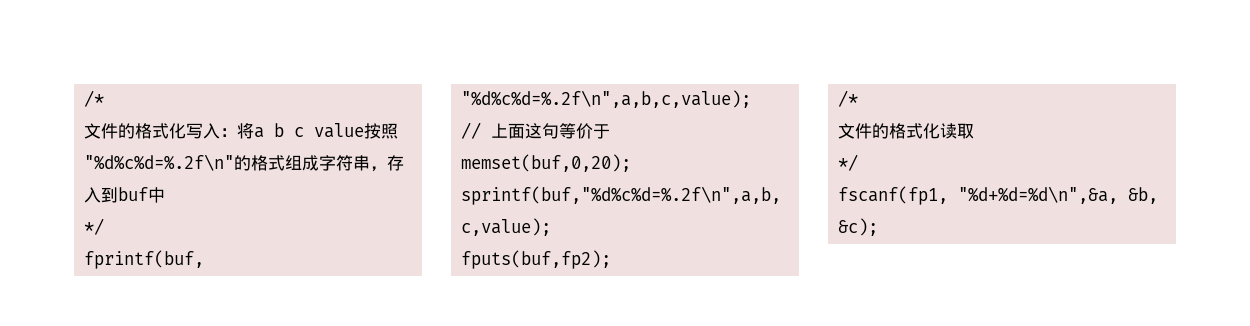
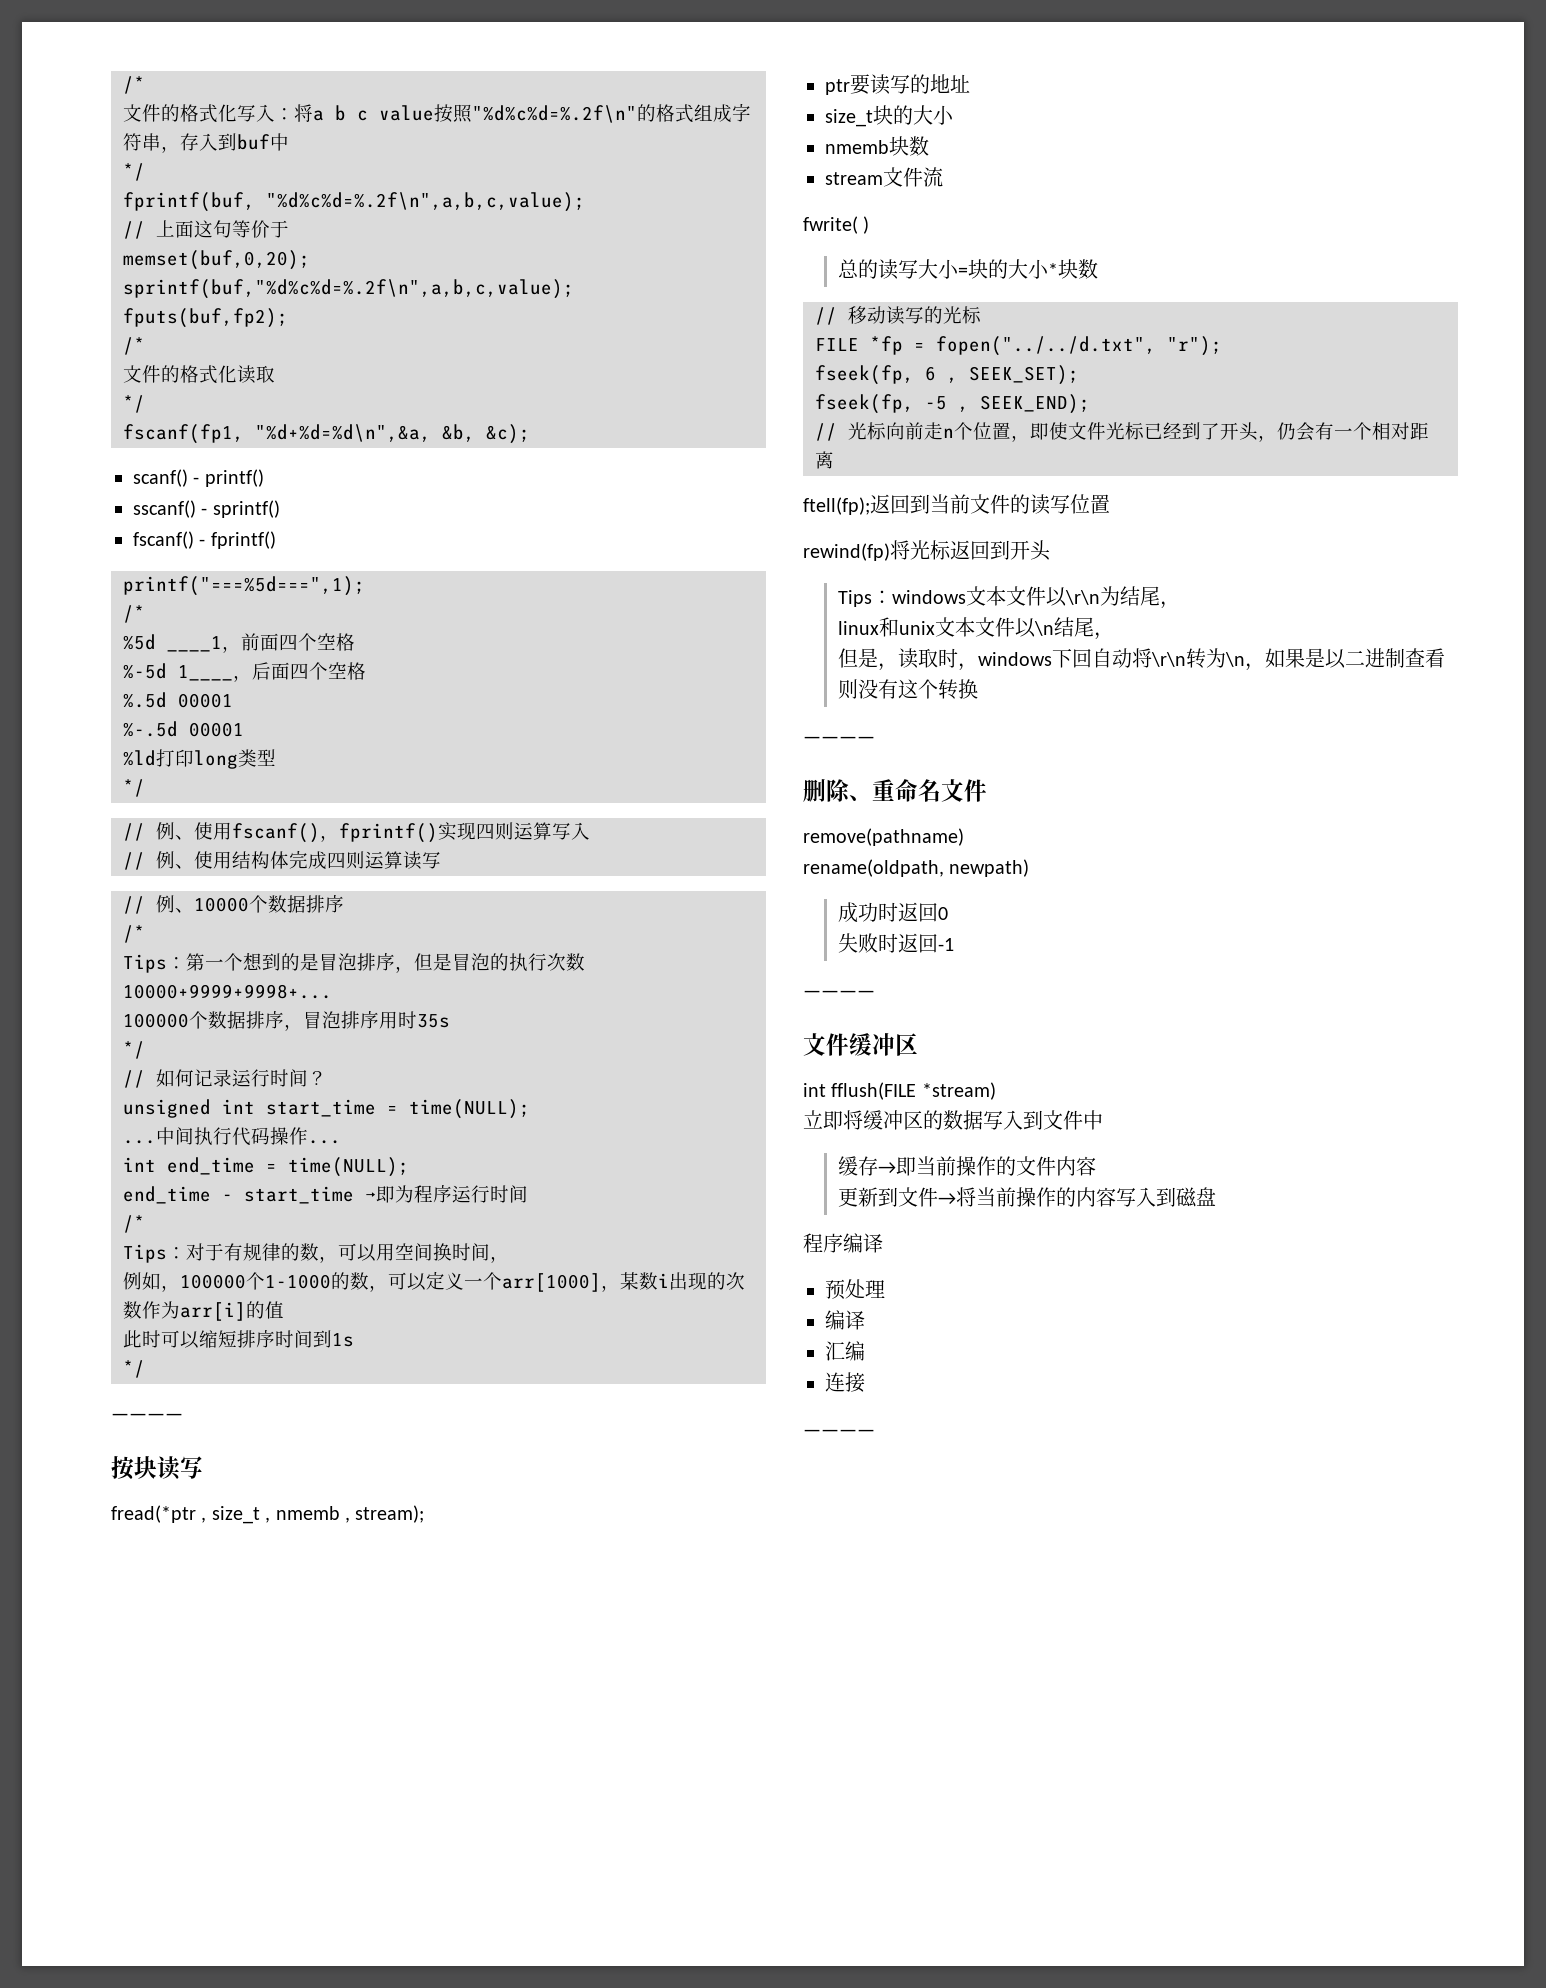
+ scanf() - printf()
+ sscanf() - sprintf()
+ fscanf() - fprintf()
+ printf("===%5d===",1);
+ /*
+ %5d ____1，前面四个空格
+ %-5d 1____，后面四个空格
+ %.5d 00001
+ %-.5d 00001
+ %ld打印long类型
+ */
+ // 例、使用fscanf()，fprintf()实现四则运算写入
+ // 例、使用结构体完成四则运算读写
+ // 例、10000个数据排序
+ /*
+ Tips：第一个想到的是冒泡排序，但是冒泡的执行次数10000+9999+9998+...
+ 100000个数据排序，冒泡排序用时35s
+ */
+ // 如何记录运行时间？
+ unsigned int start_time = time(NULL);
+ ...中间执行代码操作...
+ int end_time = time(NULL);
+ end_time - start_time →即为程序运行时间
+ /*
+ Tips：对于有规律的数，可以用空间换时间，
+ 例如，100000个1-1000的数，可以定义一个arr[1000]，某数i出现的次数作为arr[i]的值
+ 此时可以缩短排序时间到1s
+ */
+ ————
+ 按块读写
+ fread(*ptr , size_t , nmemb , stream);
+ ptr要读写的地址
+ size_t块的大小
+ nmemb块数
+ stream文件流
+ fwrite( )
+ 总的读写大小=块的大小*块数
+ // 移动读写的光标
+ FILE *fp = fopen("../../d.txt", "r");
+ fseek(fp, 6 , SEEK_SET);
+ fseek(fp, -5 , SEEK_END);
+ // 光标向前走n个位置，即使文件光标已经到了开头，仍会有一个相对距离
+ ftell(fp);返回到当前文件的读写位置
+ rewind(fp)将光标返回到开头
+ Tips：windows文本文件以\r\n为结尾，
+ linux和unix文本文件以\n结尾，
+ 但是，读取时，windows下回自动将\r\n转为\n，如果是以二进制查看则没有这个转换
+ ————
+ 删除、重命名文件
+ remove(pathname)
+ rename(oldpath, newpath)
+ 成功时返回0
+ 失败时返回-1
+ ————
+ 文件缓冲区
+ int fflush(FILE *stream)
+ 立即将缓冲区的数据写入到文件中
+ 缓存→即当前操作的文件内容
+ 更新到文件→将当前操作的内容写入到磁盘
+ 程序编译
+ 预处理
+ 编译
+ 汇编
+ 连接
+ ————

